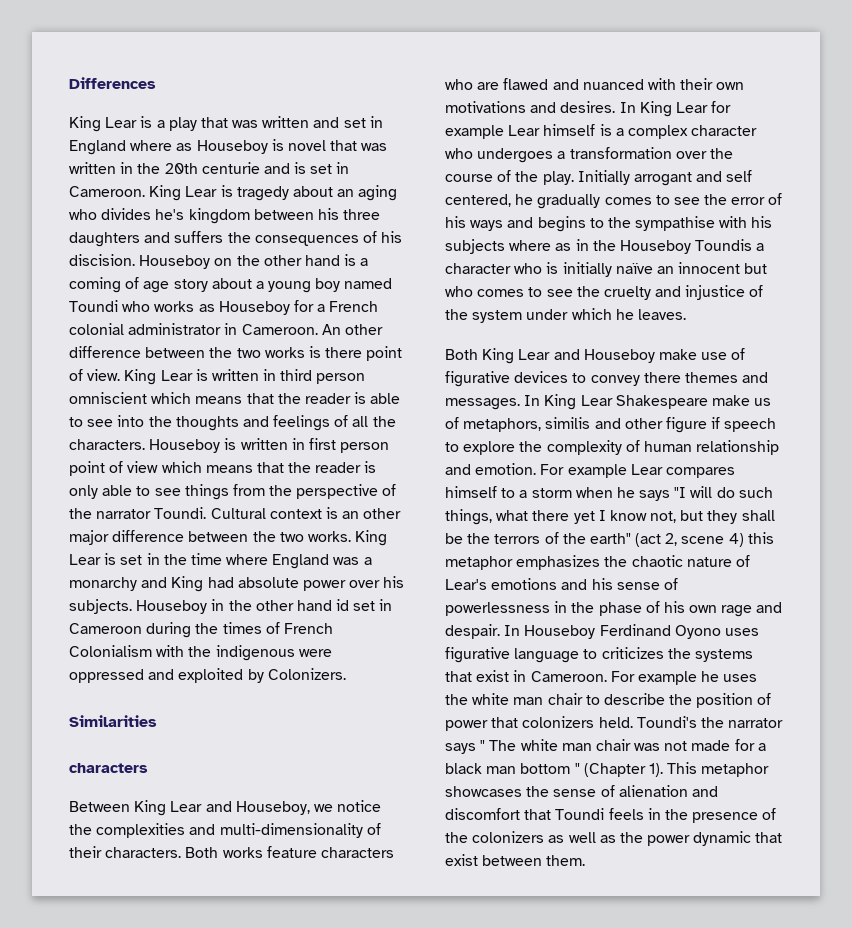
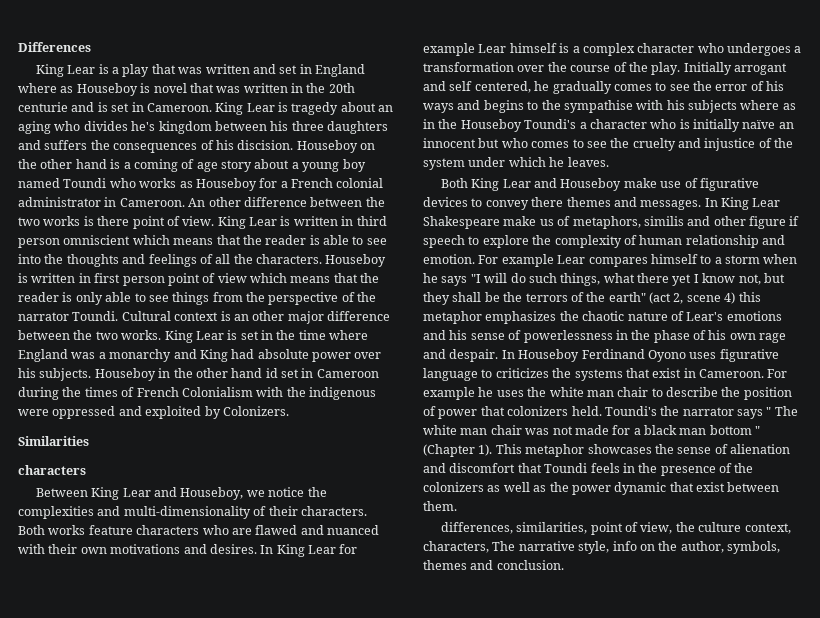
- Initially arrogant and self centered, he gradually comes to see the error of his ways and begins to the sympathise with his subjects where as in the Houseboy Toundis a character who is initially naïve an innocent but who comes to see the cruelty and injustice of the system under which he leaves.
+ Initially arrogant and self centered, he gradually comes to see the error of his ways and begins to the sympathise with his subjects where as in the Houseboy Toundi's a character who is initially naïve an innocent but who comes to see the cruelty and injustice of the system under which he leaves.
+ differences, similarities, point of view, the culture context, characters, The narrative style, info on the author, symbols, themes and conclusion.

